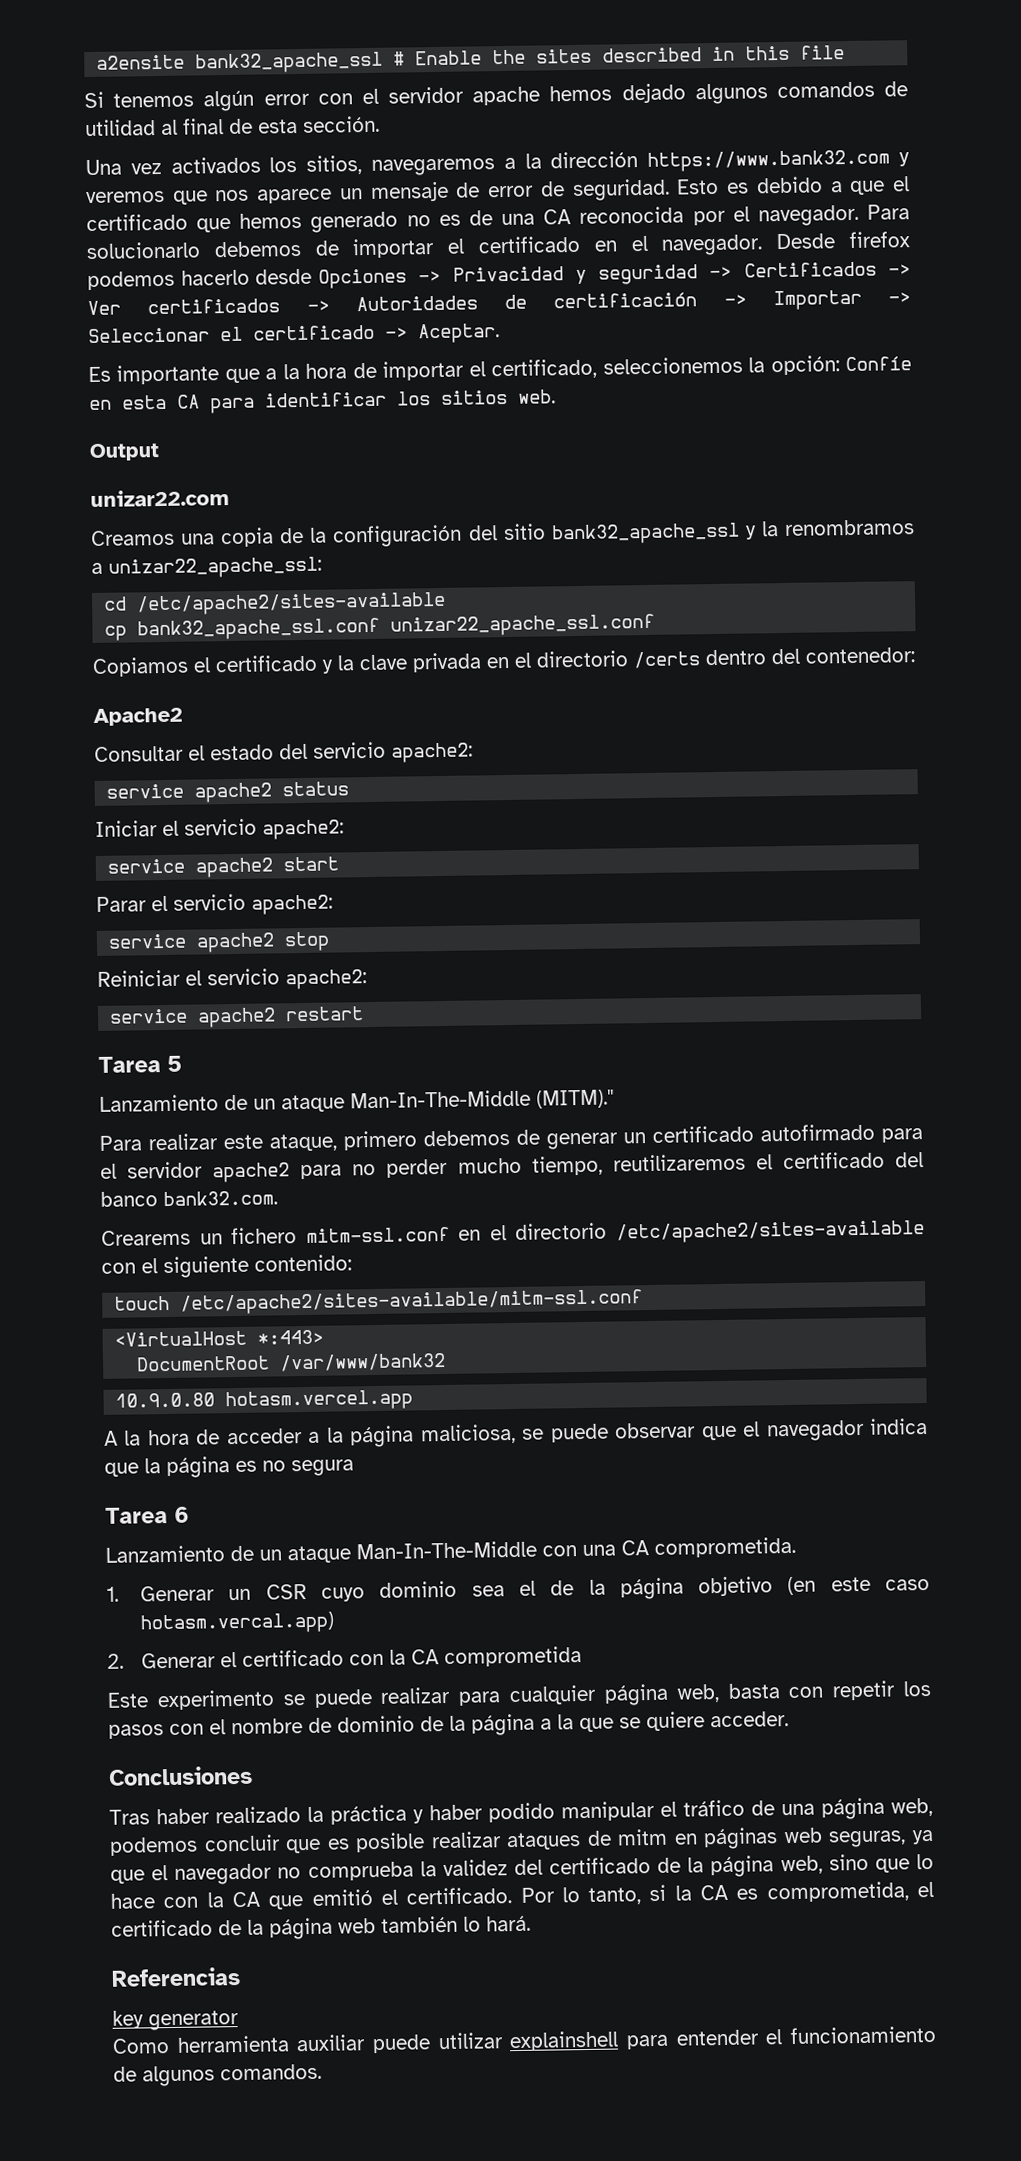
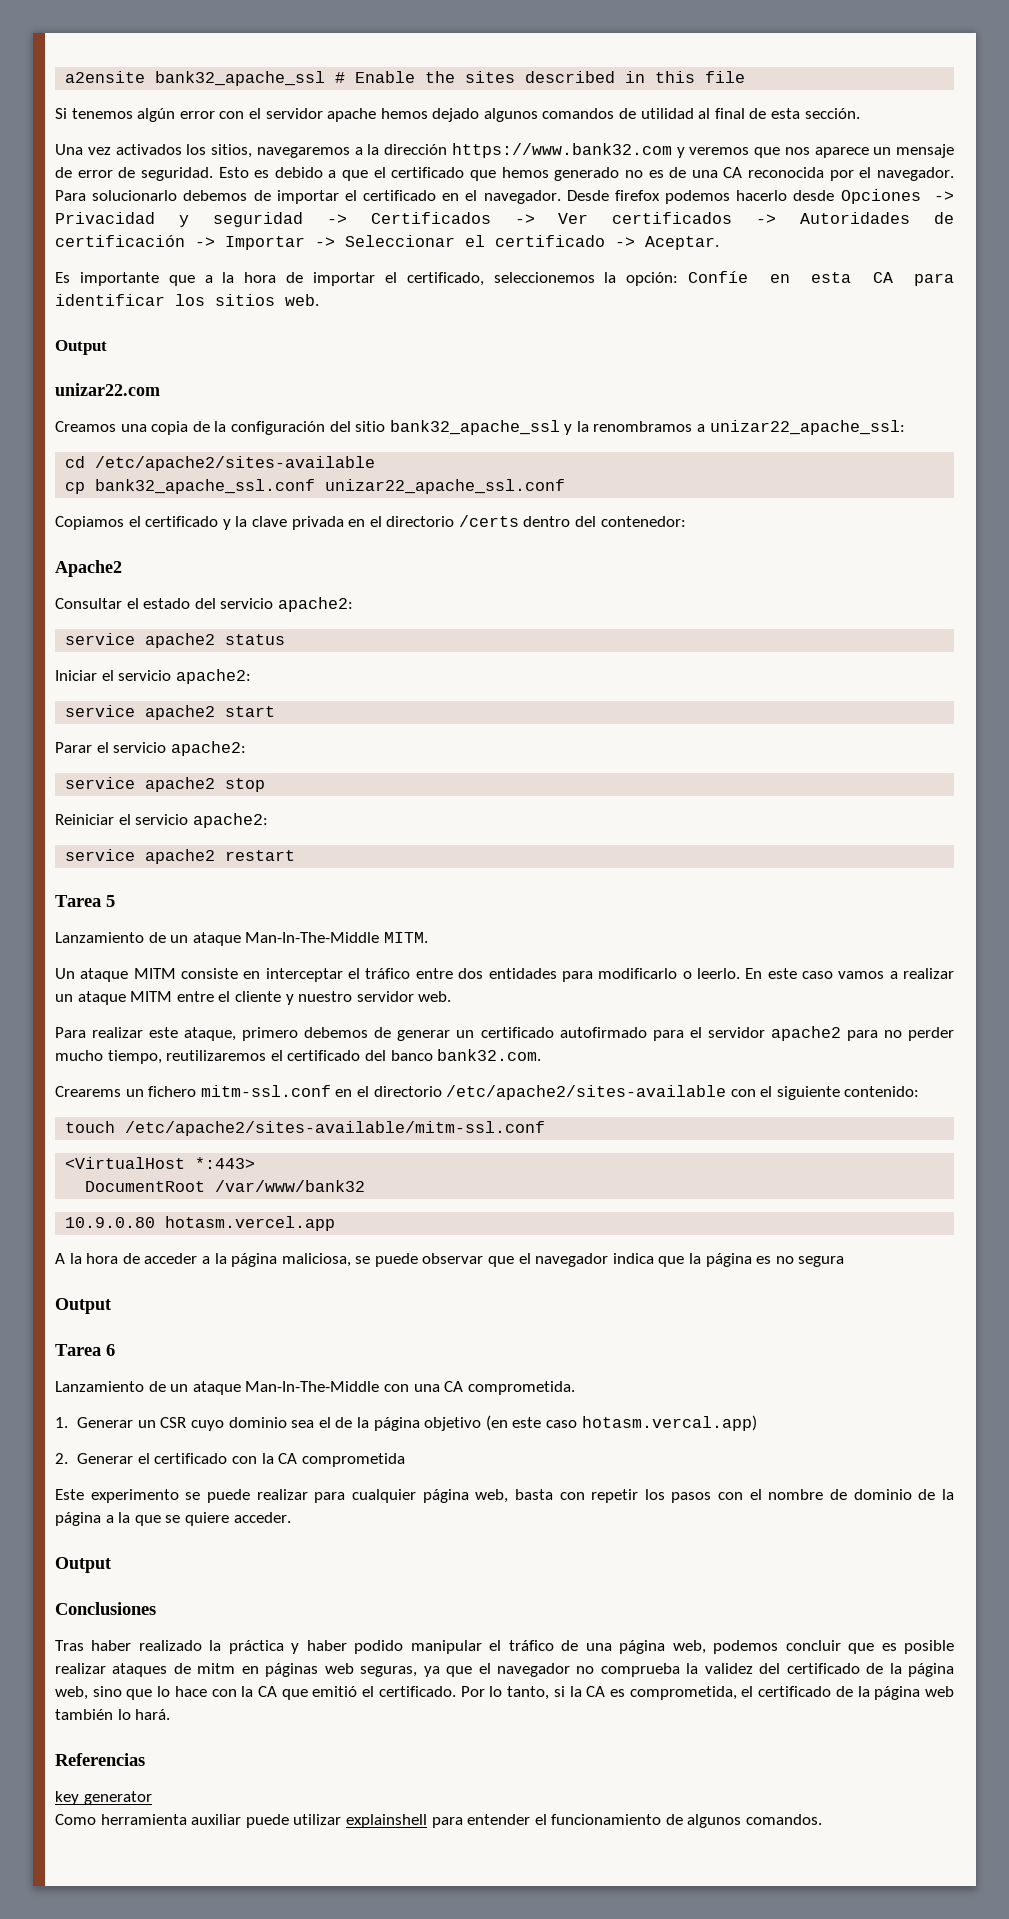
- Lanzamiento de un ataque Man-In-The-Middle (MITM)."
+ Lanzamiento de un ataque Man-In-The-Middle MITM.
+ Un ataque MITM consiste en interceptar el tráfico entre dos entidades para modificarlo o leerlo. En este caso vamos a realizar un ataque MITM entre el cliente y nuestro servidor web.
  A la hora de acceder a la página maliciosa, se puede observar que el navegador indica que la página es no segura
+ Output
  Este experimento se puede realizar para cualquier página web, basta con repetir los pasos con el nombre de dominio de la página a la que se quiere acceder.
+ Output

